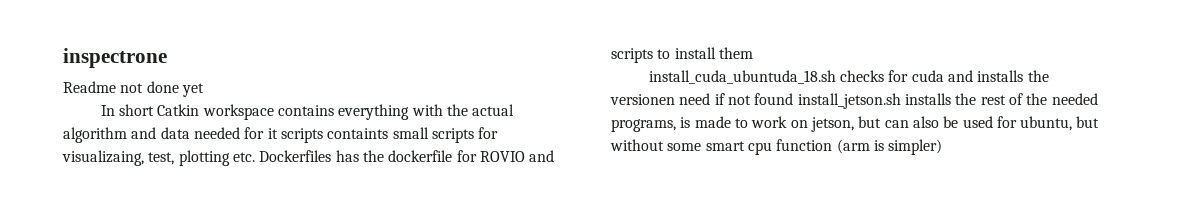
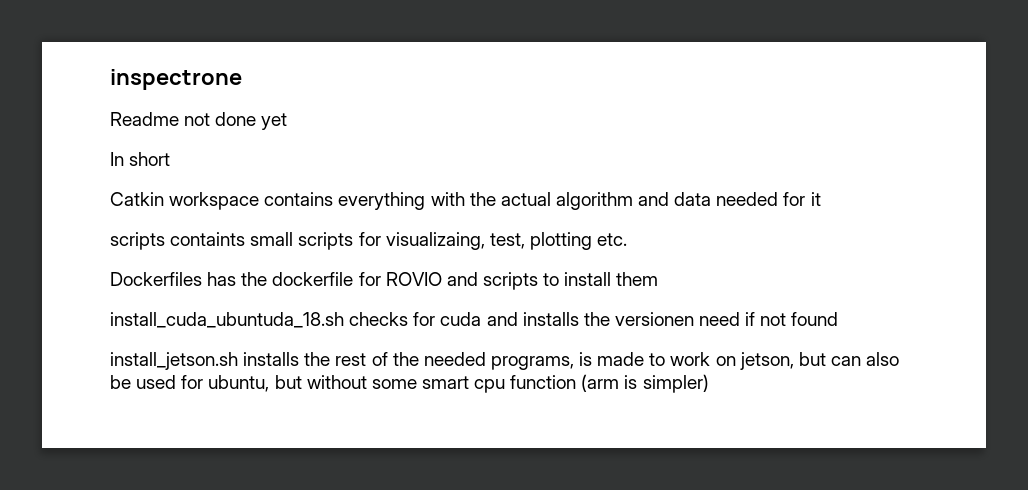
- In short Catkin workspace contains everything with the actual algorithm and data needed for it scripts containts small scripts for visualizaing, test, plotting etc. Dockerfiles has the dockerfile for ROVIO and scripts to install them
+ In short
+ Catkin workspace contains everything with the actual algorithm and data needed for it
+ scripts containts small scripts for visualizaing, test, plotting etc.
+ Dockerfiles has the dockerfile for ROVIO and scripts to install them
- install_cuda_ubuntuda_18.sh checks for cuda and installs the versionen need if not found install_jetson.sh installs the rest of the needed programs, is made to work on jetson, but can also be used for ubuntu, but without some smart cpu function (arm is simpler)
+ install_cuda_ubuntuda_18.sh checks for cuda and installs the versionen need if not found
+ install_jetson.sh installs the rest of the needed programs, is made to work on jetson, but can also be used for ubuntu, but without some smart cpu function (arm is simpler)

